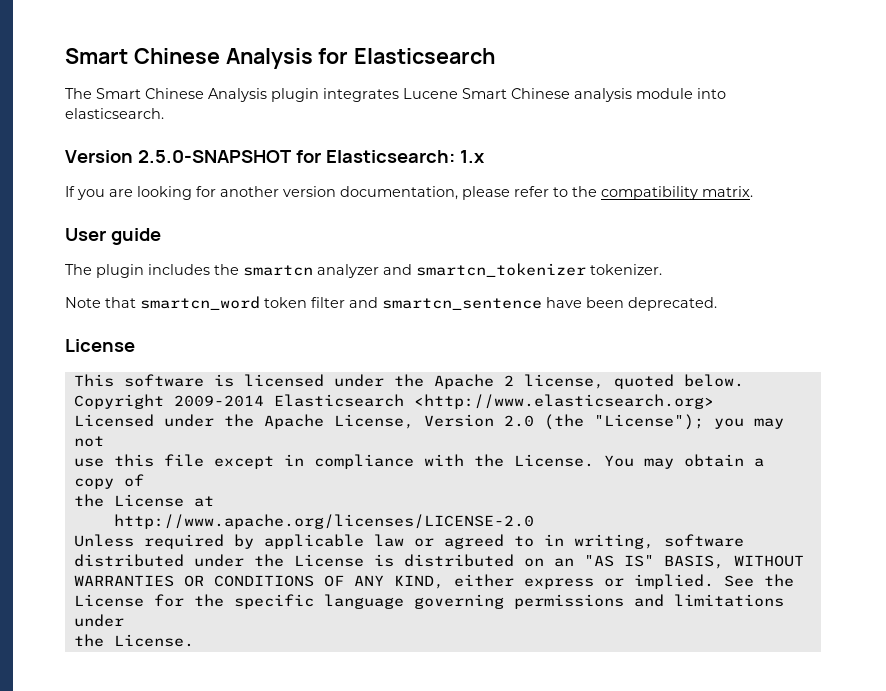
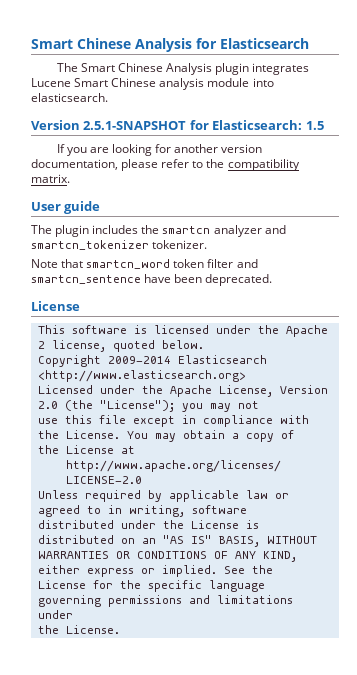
- Version 2.5.0-SNAPSHOT for Elasticsearch: 1.x
+ Version 2.5.1-SNAPSHOT for Elasticsearch: 1.5

